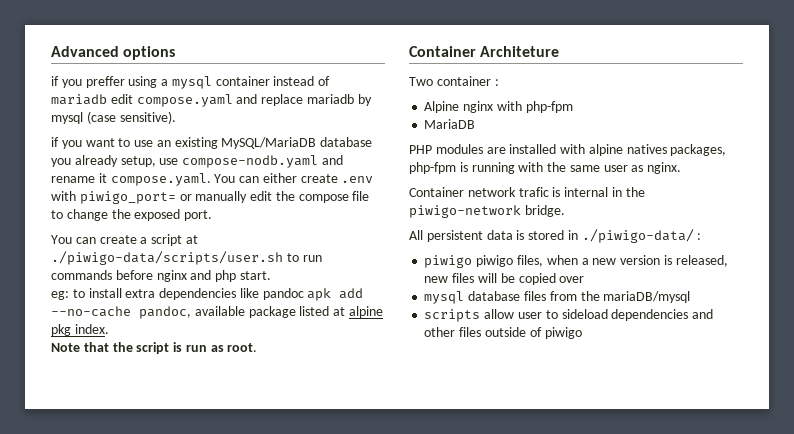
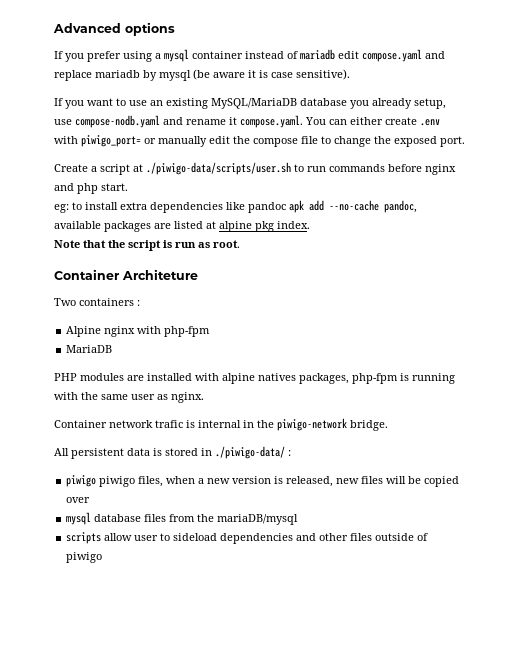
- if you preffer using a mysql container instead of mariadb edit compose.yaml and replace mariadb by mysql (case sensitive).
+ If you prefer using a mysql container instead of mariadb edit compose.yaml and replace mariadb by mysql (be aware it is case sensitive).
- if you want to use an existing MySQL/MariaDB database you already setup, use compose-nodb.yaml and rename it compose.yaml. You can either create .env with piwigo_port= or manually edit the compose file to change the exposed port.
+ If you want to use an existing MySQL/MariaDB database you already setup, use compose-nodb.yaml and rename it compose.yaml. You can either create .env with piwigo_port= or manually edit the compose file to change the exposed port.
- You can create a script at ./piwigo-data/scripts/user.sh to run commands before nginx and php start.
+ Create a script at ./piwigo-data/scripts/user.sh to run commands before nginx and php start.
- eg: to install extra dependencies like pandoc apk add --no-cache pandoc, available package listed at alpine pkg index.
+ eg: to install extra dependencies like pandoc apk add --no-cache pandoc, available packages are listed at alpine pkg index.
- Two container :
+ Two containers :

